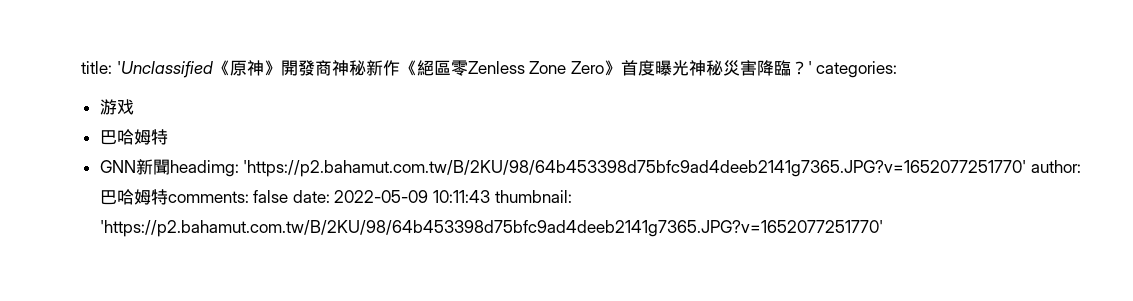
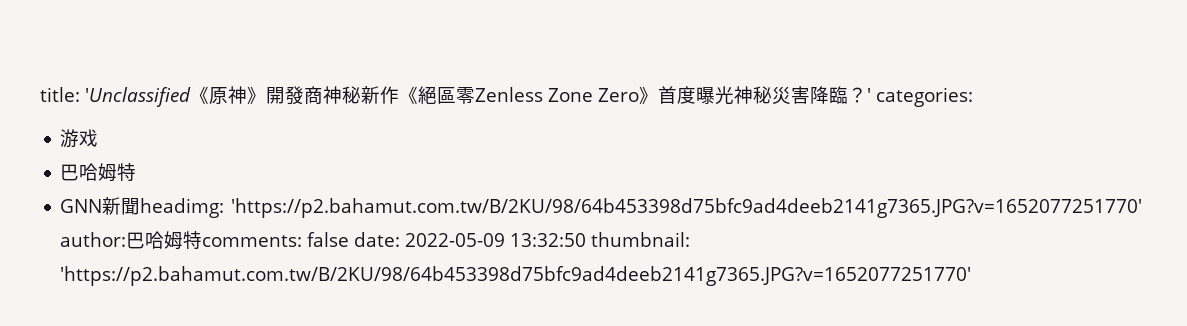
- GNN新聞headimg: 'https://p2.bahamut.com.tw/B/2KU/98/64b453398d75bfc9ad4deeb2141g7365.JPG?v=1652077251770' author:巴哈姆特comments: false date: 2022-05-09 10:11:43 thumbnail: 'https://p2.bahamut.com.tw/B/2KU/98/64b453398d75bfc9ad4deeb2141g7365.JPG?v=1652077251770'
+ GNN新聞headimg: 'https://p2.bahamut.com.tw/B/2KU/98/64b453398d75bfc9ad4deeb2141g7365.JPG?v=1652077251770' author:巴哈姆特comments: false date: 2022-05-09 13:32:50 thumbnail: 'https://p2.bahamut.com.tw/B/2KU/98/64b453398d75bfc9ad4deeb2141g7365.JPG?v=1652077251770'

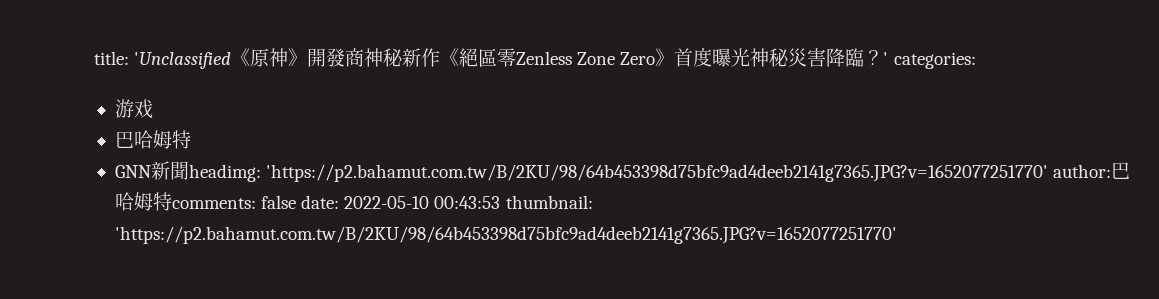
- GNN新聞headimg: 'https://p2.bahamut.com.tw/B/2KU/98/64b453398d75bfc9ad4deeb2141g7365.JPG?v=1652077251770' author:巴哈姆特comments: false date: 2022-05-09 13:32:50 thumbnail: 'https://p2.bahamut.com.tw/B/2KU/98/64b453398d75bfc9ad4deeb2141g7365.JPG?v=1652077251770'
+ GNN新聞headimg: 'https://p2.bahamut.com.tw/B/2KU/98/64b453398d75bfc9ad4deeb2141g7365.JPG?v=1652077251770' author:巴哈姆特comments: false date: 2022-05-10 00:43:53 thumbnail: 'https://p2.bahamut.com.tw/B/2KU/98/64b453398d75bfc9ad4deeb2141g7365.JPG?v=1652077251770'

